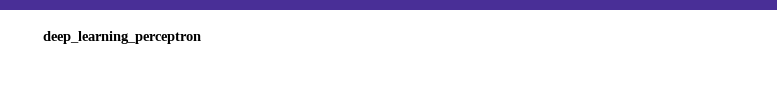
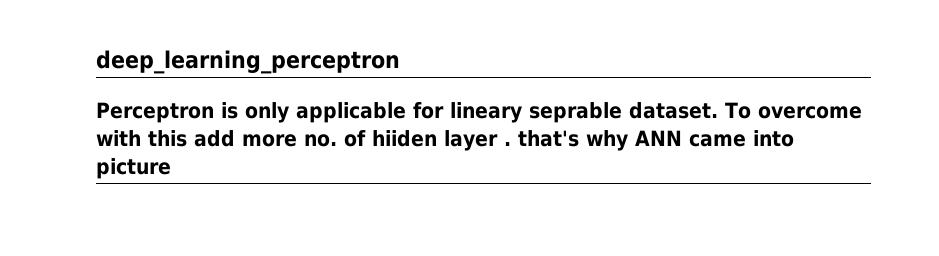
+ Perceptron is only applicable for lineary seprable dataset. To overcome with this add more no. of hiiden layer . that's why ANN came into picture

